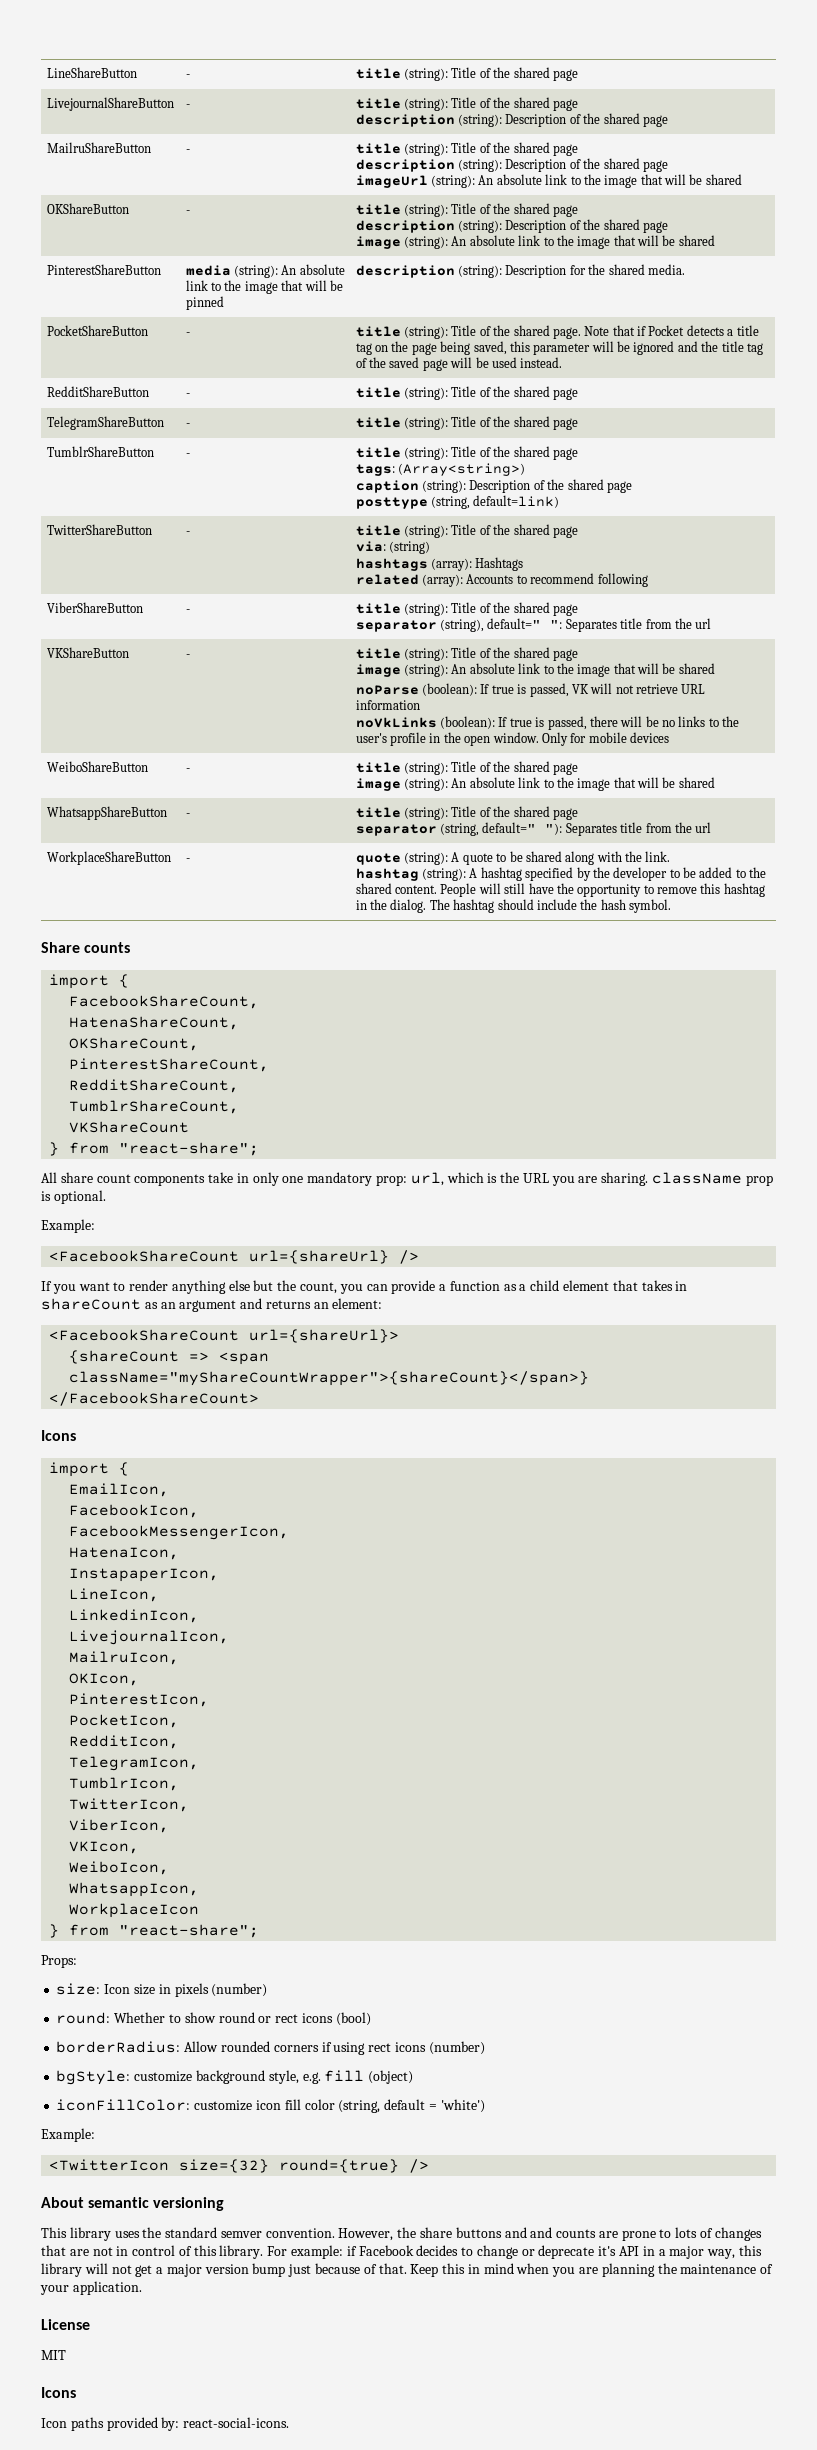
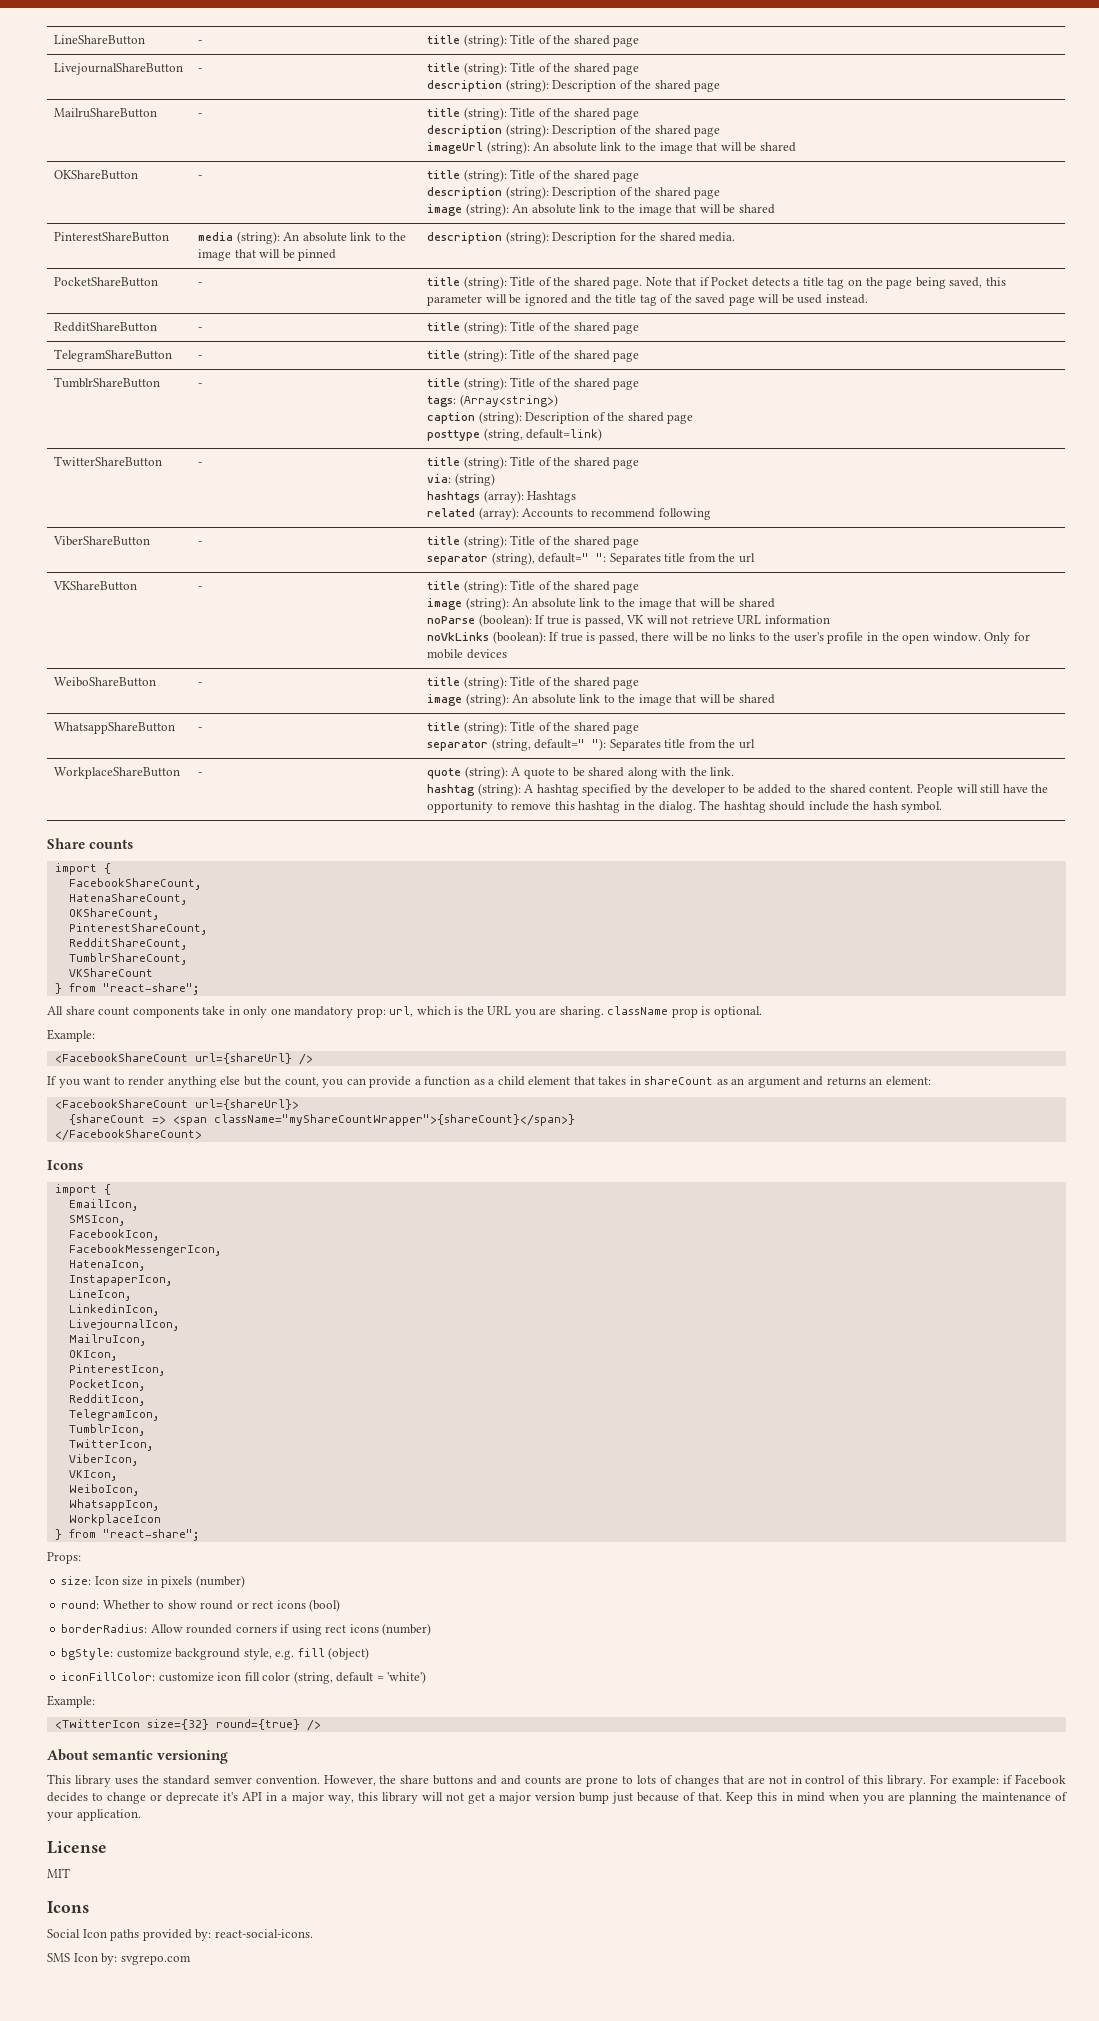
+ SMSIcon,
- Icon paths provided by: react-social-icons.
+ Social Icon paths provided by: react-social-icons.
+ SMS Icon by: svgrepo.com

